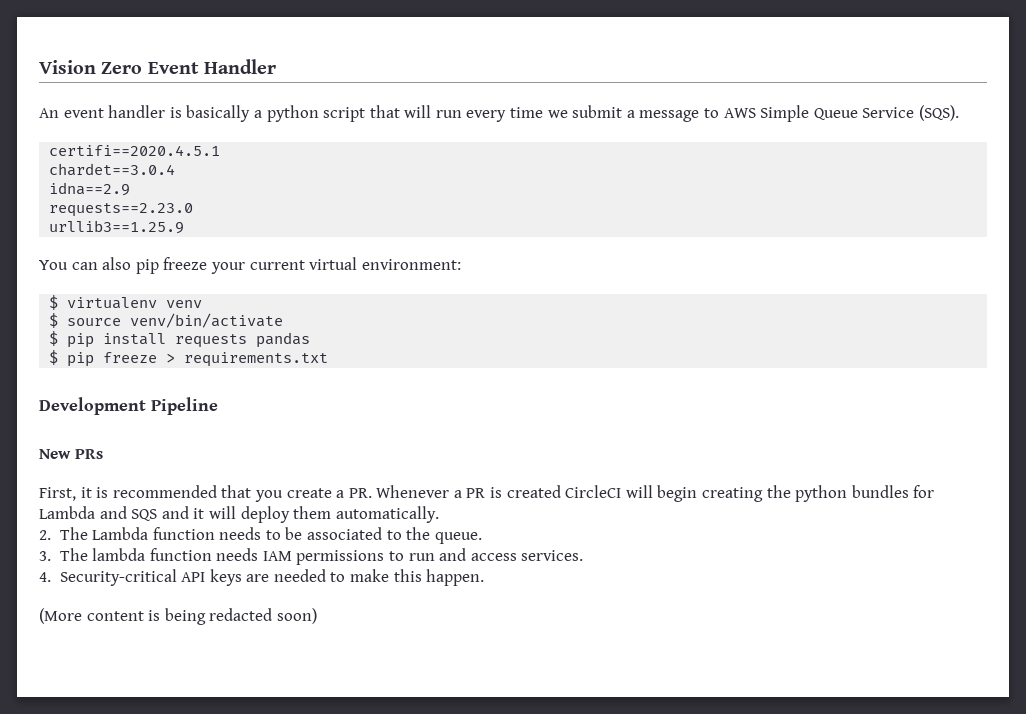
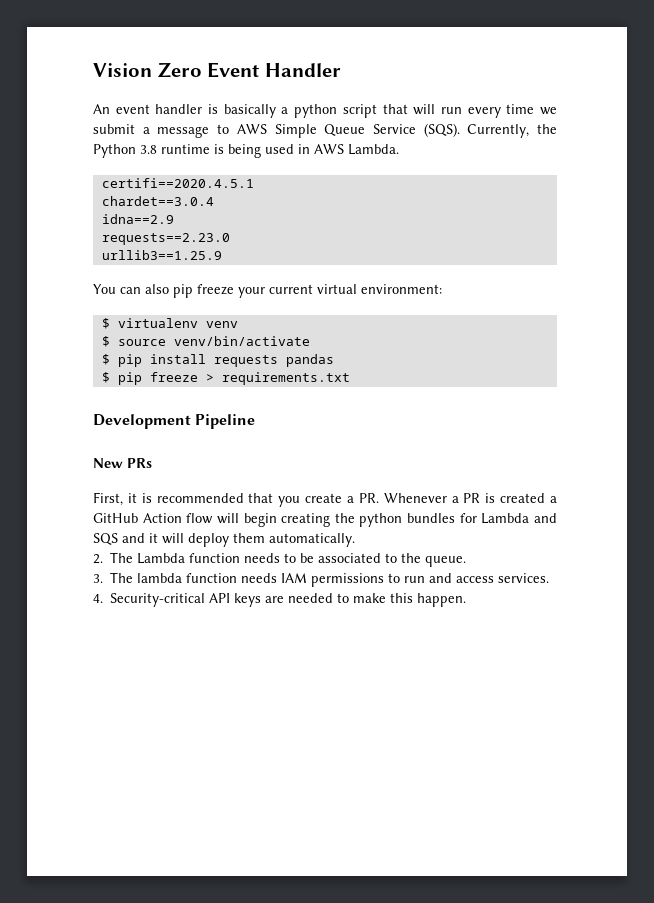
+ Currently, the Python 3.8 runtime is being used in AWS Lambda.
- First, it is recommended that you create a PR. Whenever a PR is created CircleCI will begin creating the python bundles for Lambda and SQS and it will deploy them automatically.
+ First, it is recommended that you create a PR. Whenever a PR is created a GitHub Action flow will begin creating the python bundles for Lambda and SQS and it will deploy them automatically.
- (More content is being redacted soon)

